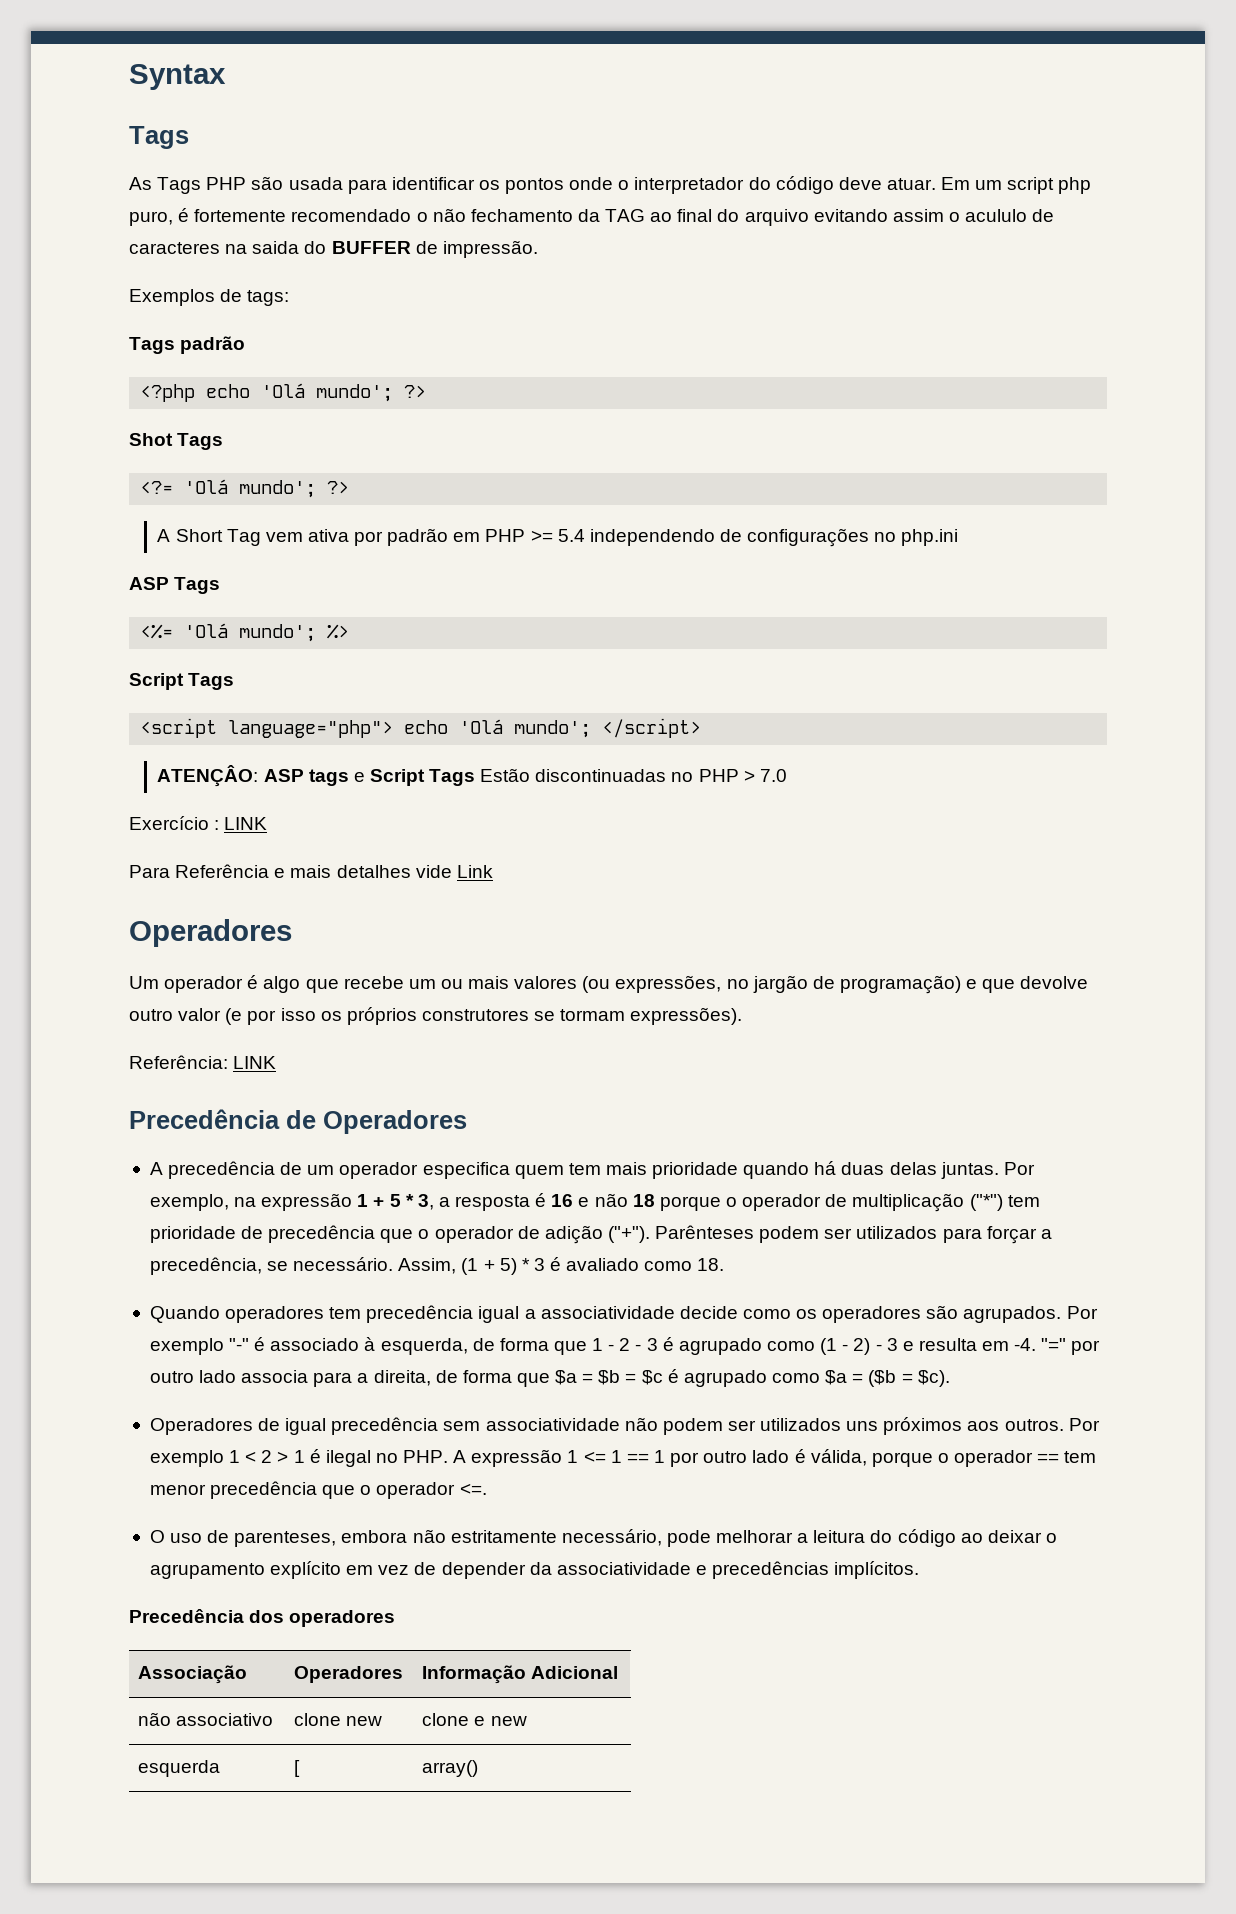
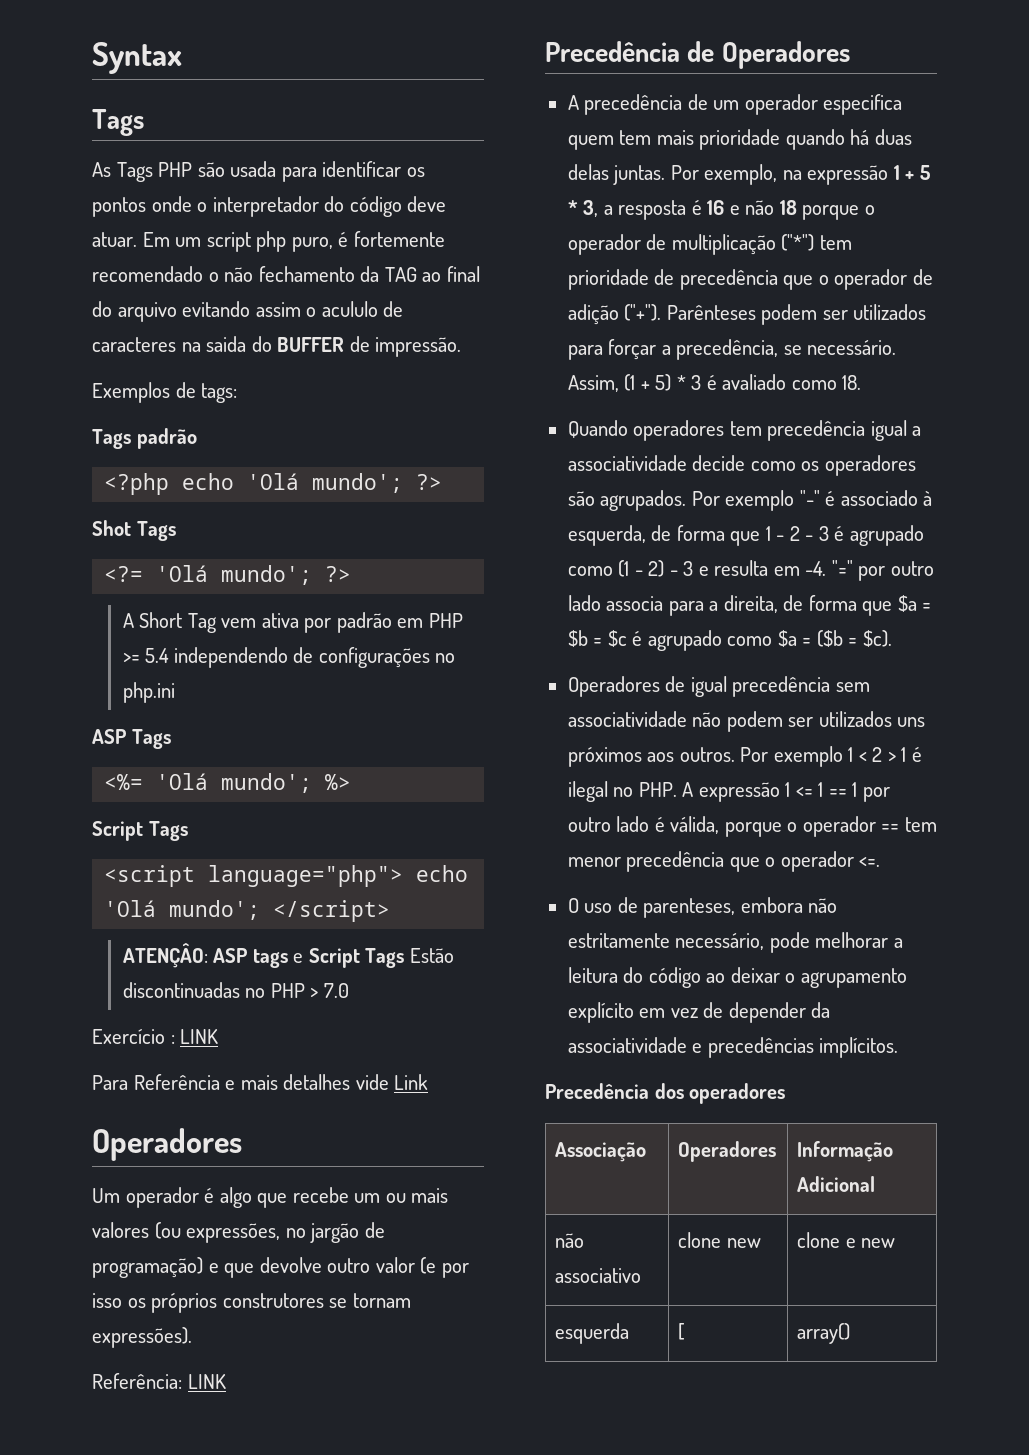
- Um operador é algo que recebe um ou mais valores (ou expressões, no jargão de programação) e que devolve outro valor (e por isso os próprios construtores se tormam expressões).
+ Um operador é algo que recebe um ou mais valores (ou expressões, no jargão de programação) e que devolve outro valor (e por isso os próprios construtores se tornam expressões).

